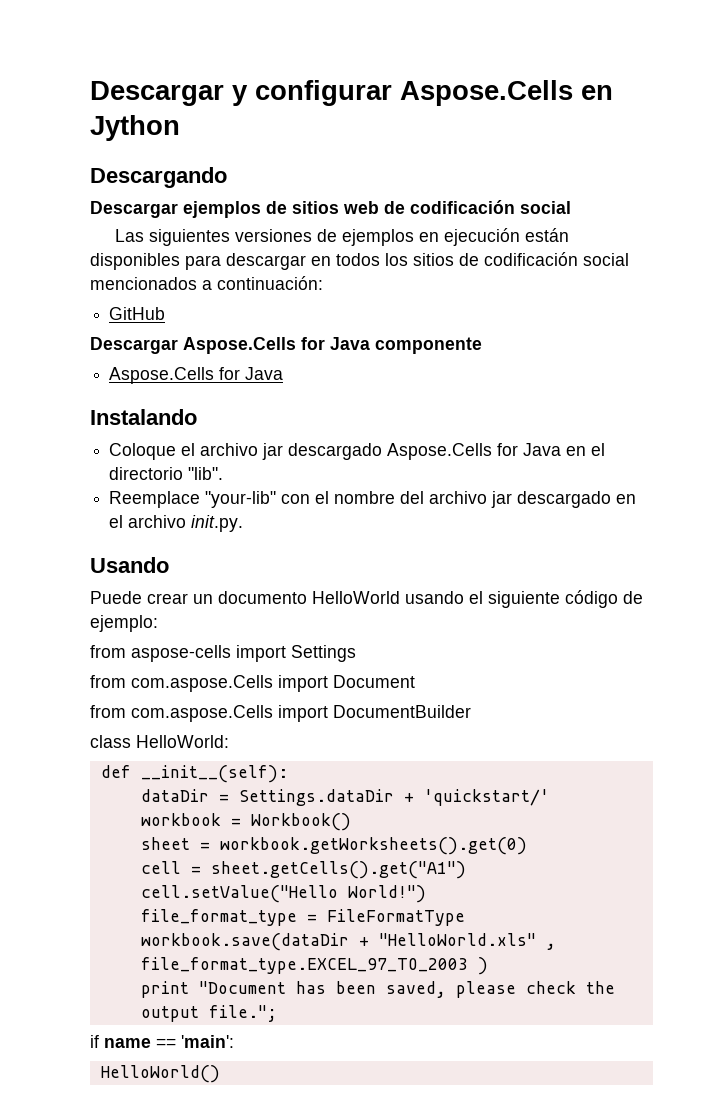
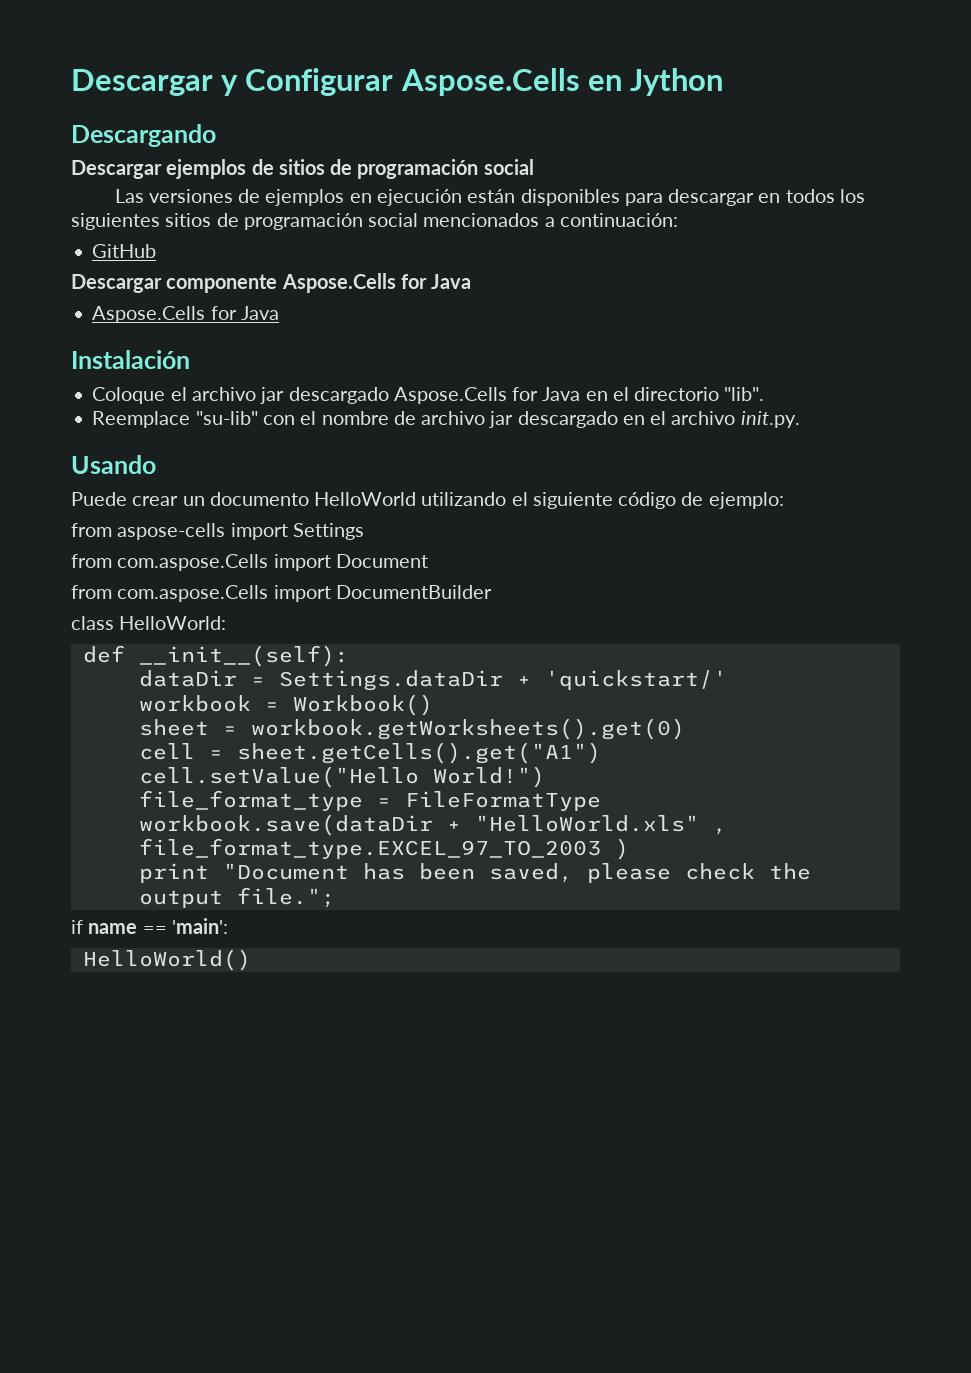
- Descargar y configurar Aspose.Cells en Jython
+ Descargar y Configurar Aspose.Cells en Jython
- Descargar ejemplos de sitios web de codificación social
+ Descargar ejemplos de sitios de programación social
- Las siguientes versiones de ejemplos en ejecución están disponibles para descargar en todos los sitios de codificación social mencionados a continuación:
+ Las versiones de ejemplos en ejecución están disponibles para descargar en todos los siguientes sitios de programación social mencionados a continuación:
- Descargar Aspose.Cells for Java componente
+ Descargar componente Aspose.Cells for Java
  Aspose.Cells for Java
- Instalando
+ Instalación
- Reemplace "your-lib" con el nombre del archivo jar descargado en el archivo init.py.
+ Reemplace "su-lib" con el nombre de archivo jar descargado en el archivo init.py.
- Puede crear un documento HelloWorld usando el siguiente código de ejemplo:
+ Puede crear un documento HelloWorld utilizando el siguiente código de ejemplo:

